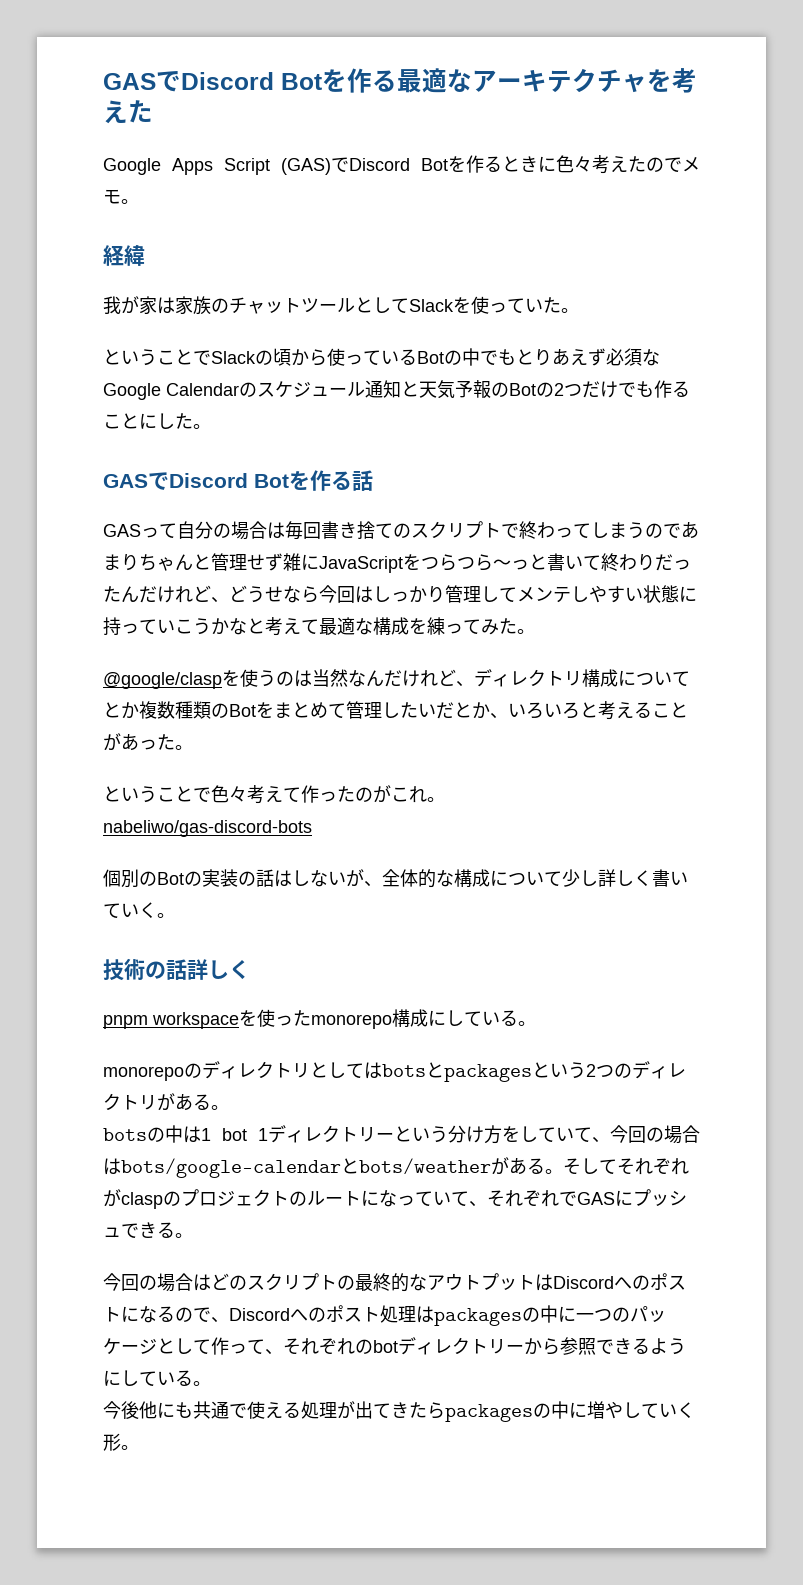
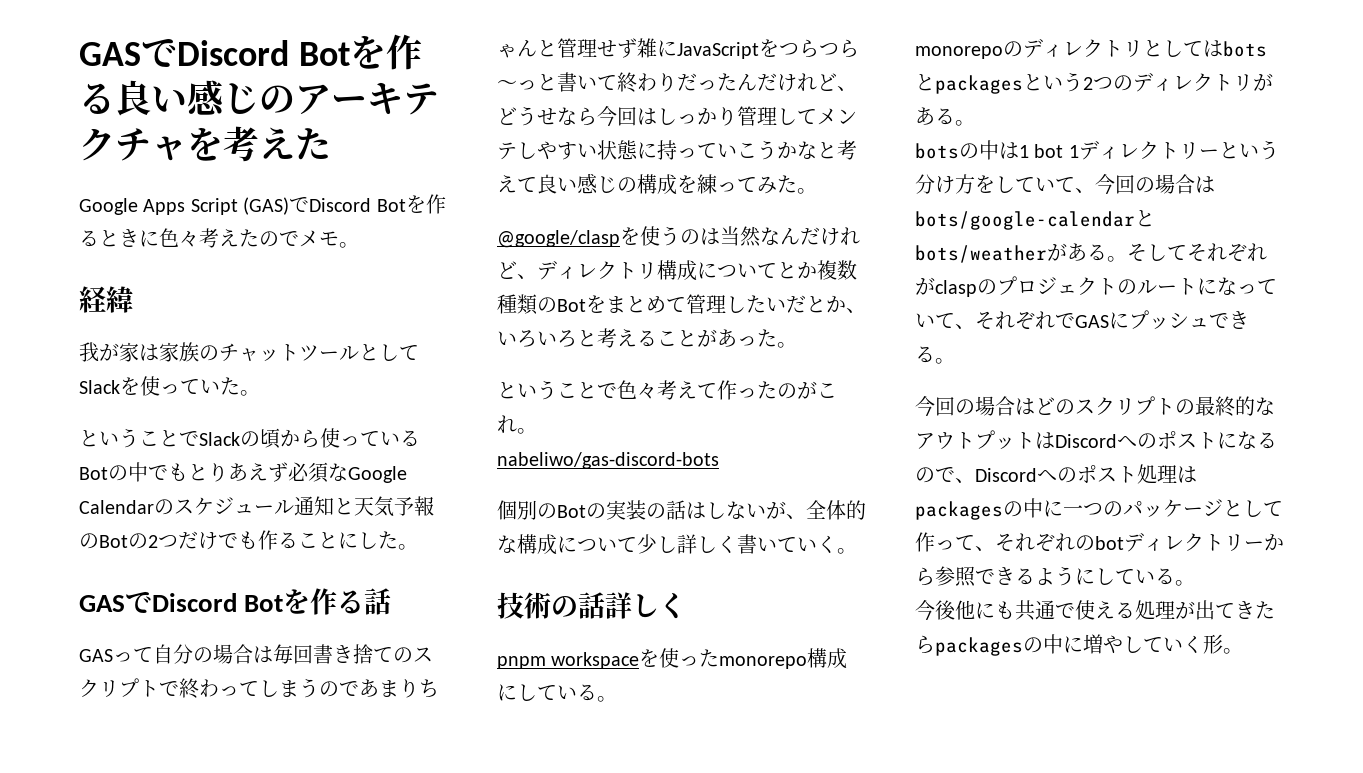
- GASでDiscord Botを作る最適なアーキテクチャを考えた
+ GASでDiscord Botを作る良い感じのアーキテクチャを考えた
- GASって自分の場合は毎回書き捨てのスクリプトで終わってしまうのであまりちゃんと管理せず雑にJavaScriptをつらつら〜っと書いて終わりだったんだけれど、どうせなら今回はしっかり管理してメンテしやすい状態に持っていこうかなと考えて最適な構成を練ってみた。
+ GASって自分の場合は毎回書き捨てのスクリプトで終わってしまうのであまりちゃんと管理せず雑にJavaScriptをつらつら〜っと書いて終わりだったんだけれど、どうせなら今回はしっかり管理してメンテしやすい状態に持っていこうかなと考えて良い感じの構成を練ってみた。

